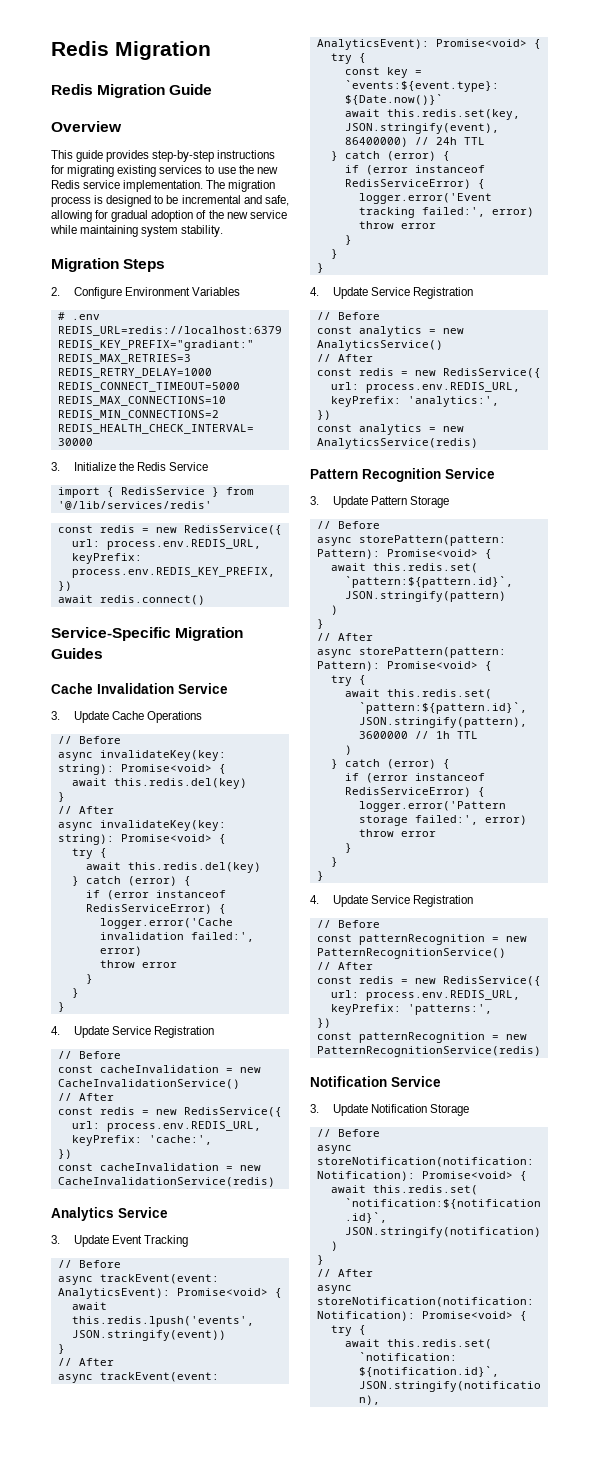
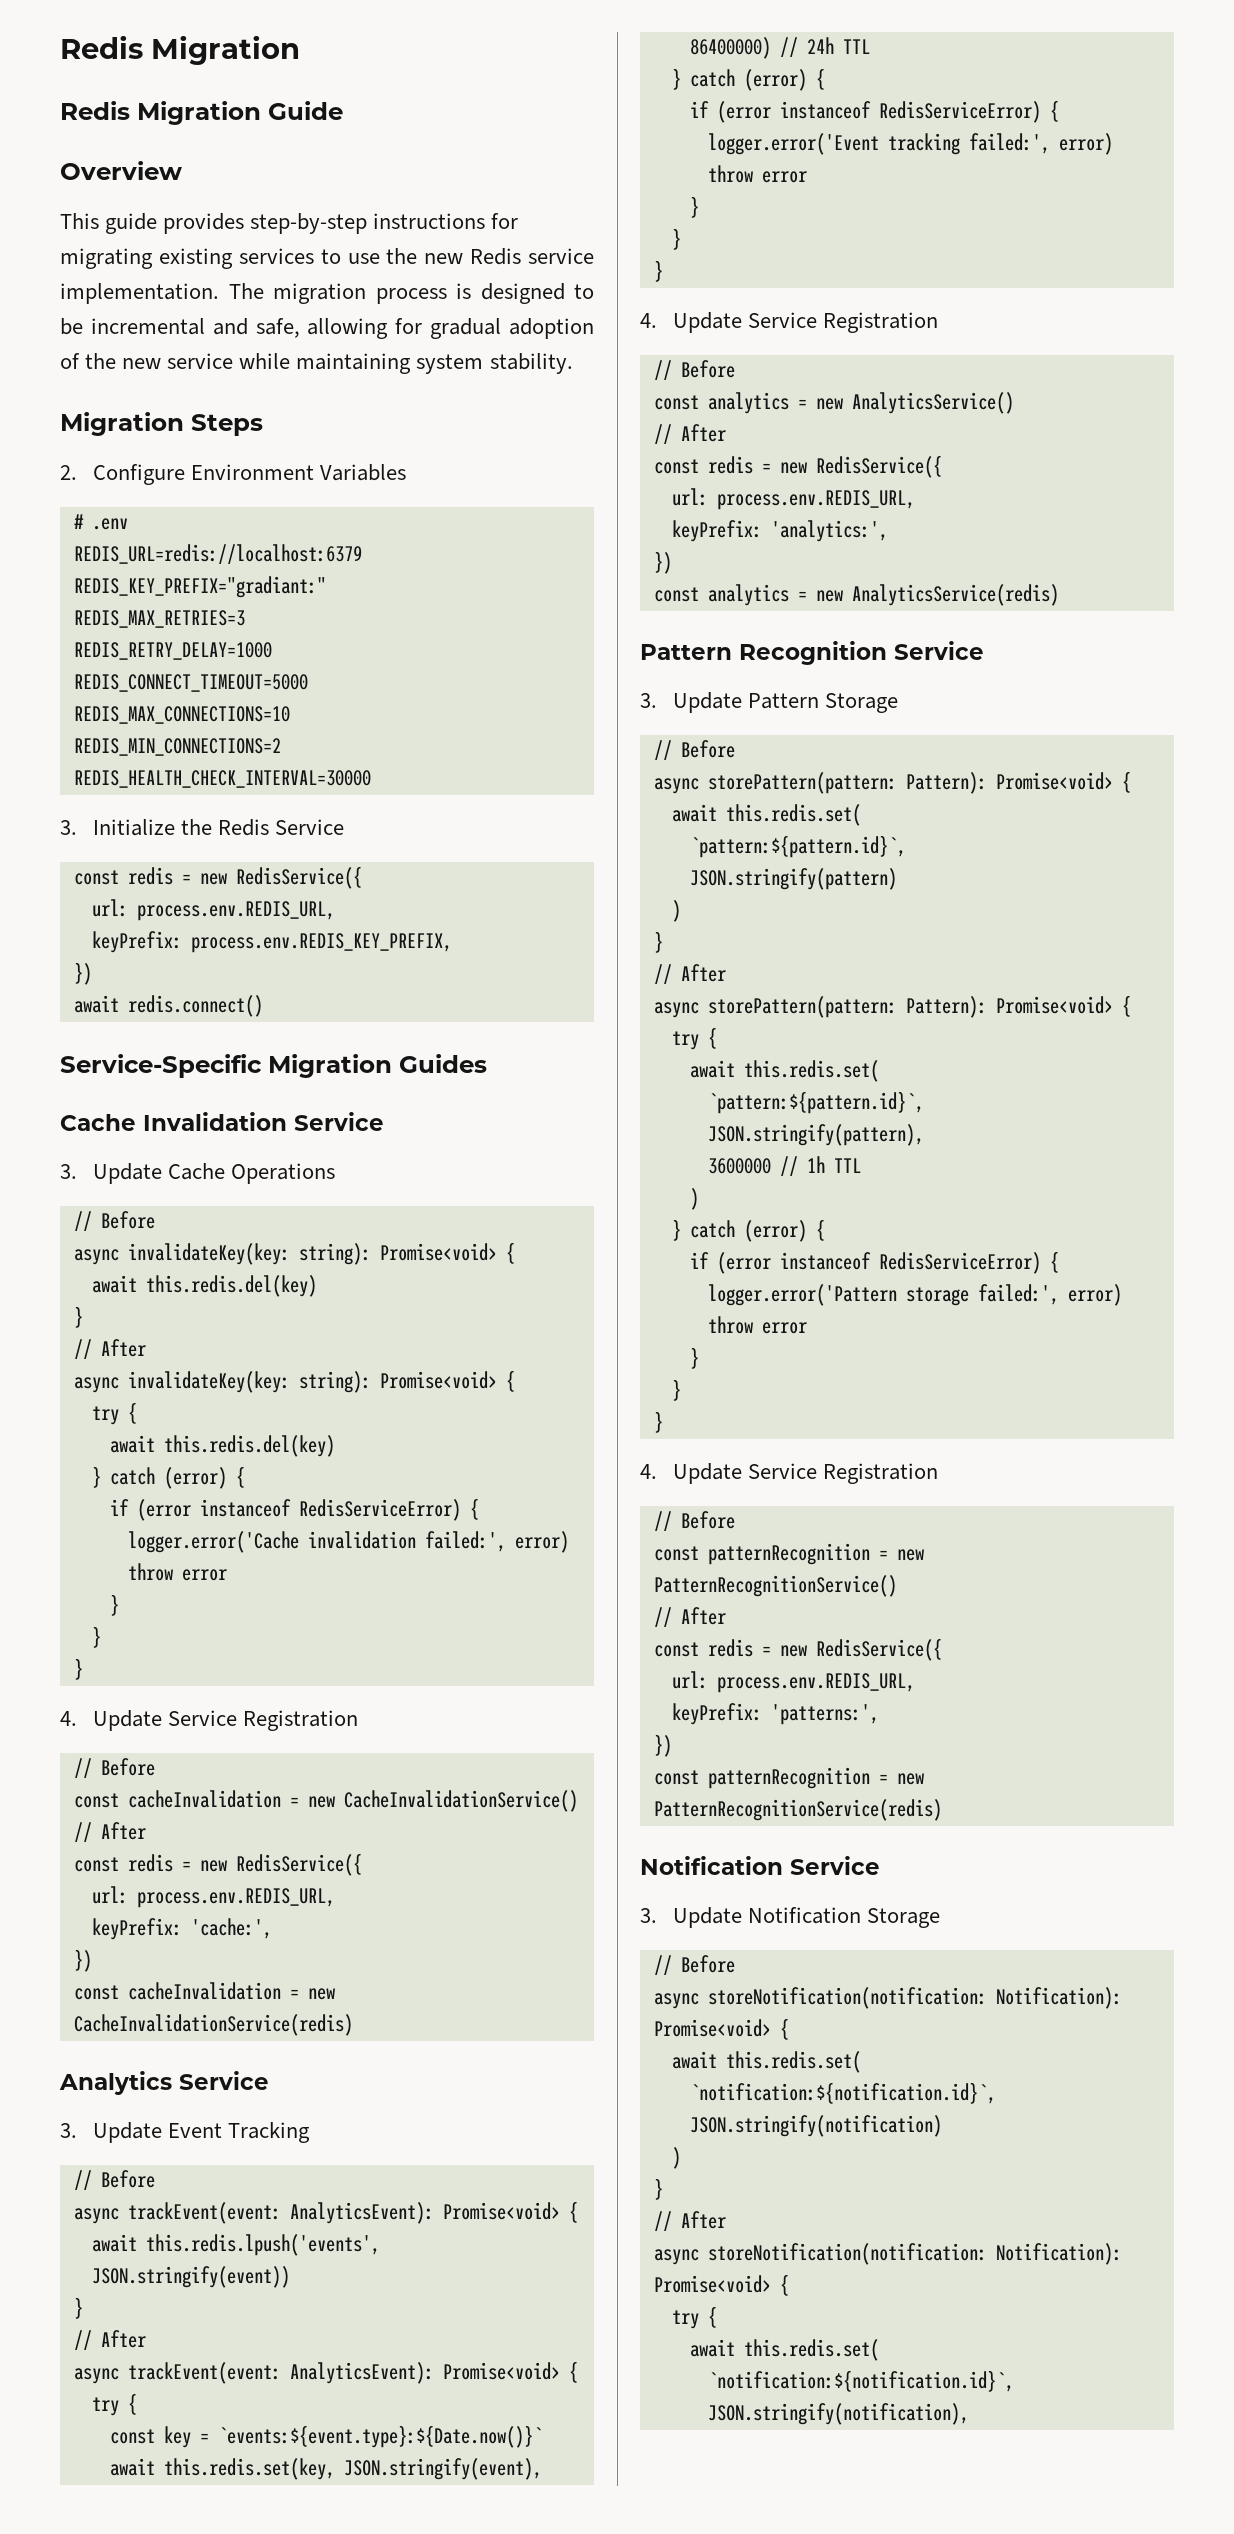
- import { RedisService } from '@/lib/services/redis'

